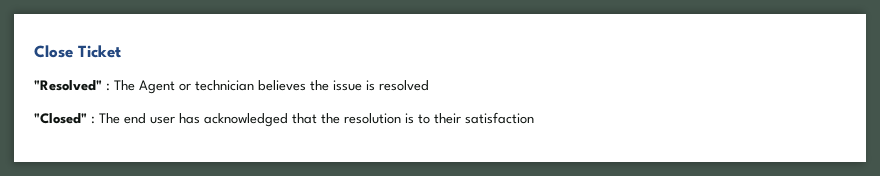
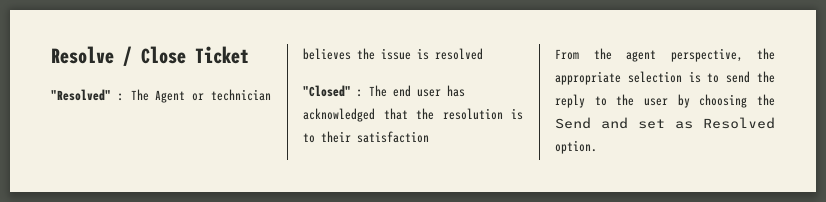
- Close Ticket
+ Resolve / Close Ticket
+ From the agent perspective, the appropriate selection is to send the reply to the user by choosing the Send and set as Resolved option.

